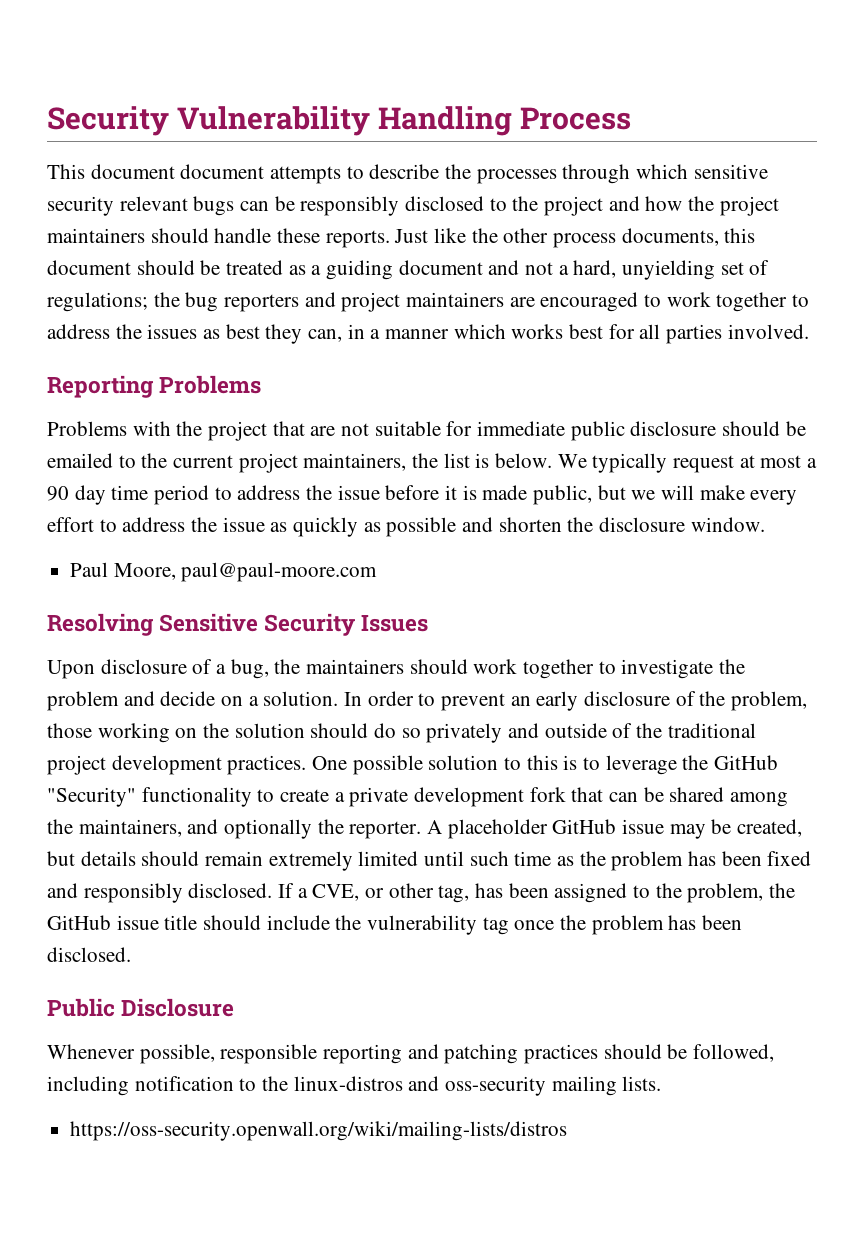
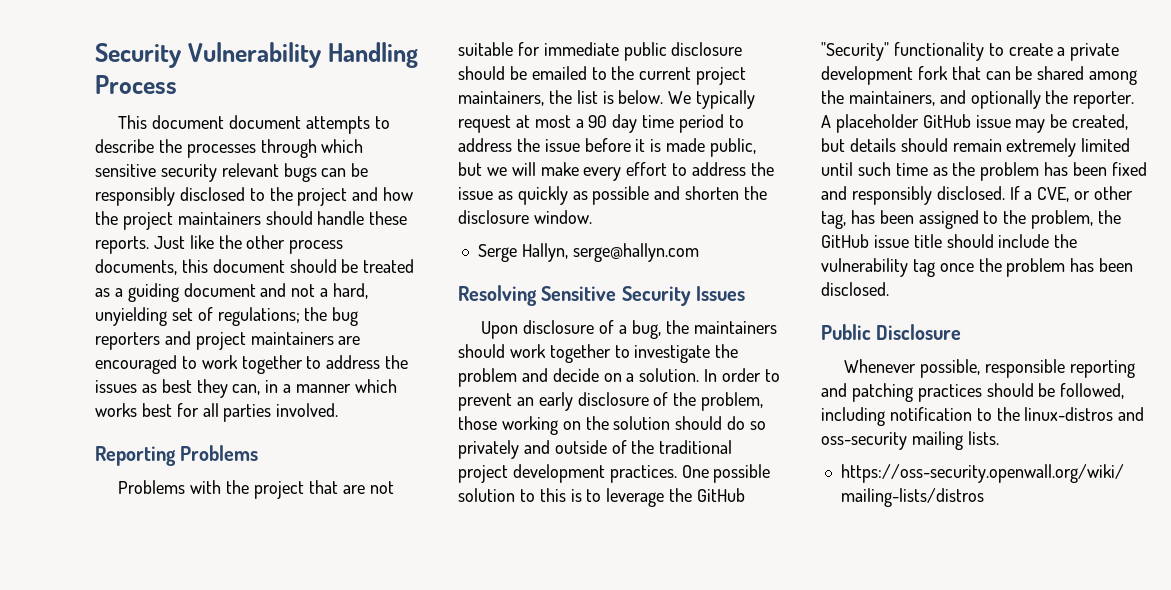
- Paul Moore, paul@paul-moore.com
+ Serge Hallyn, serge@hallyn.com

